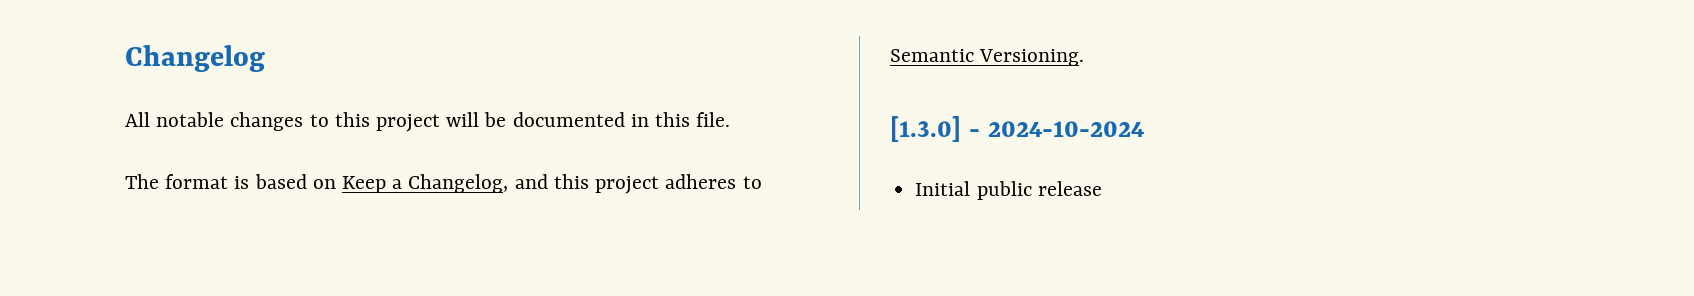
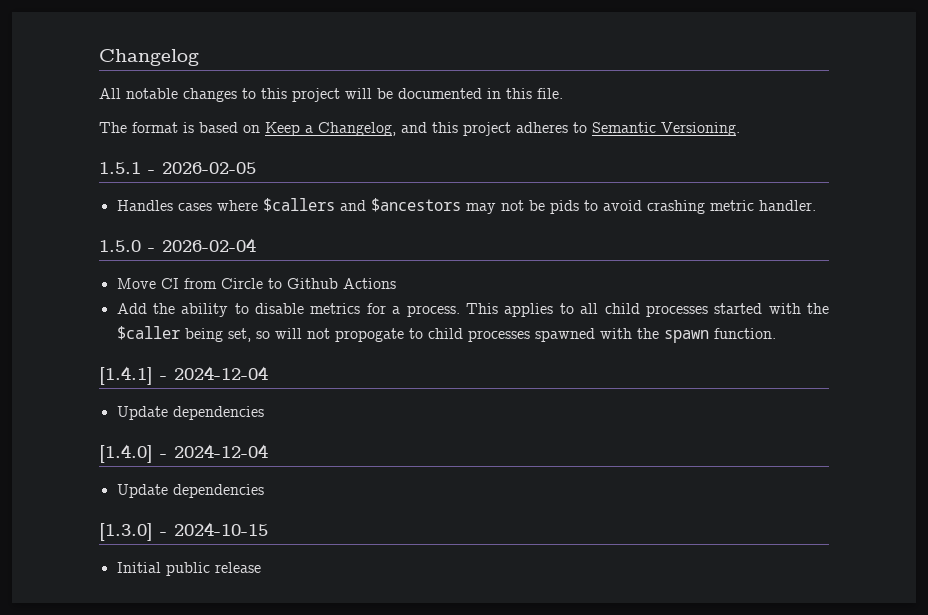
+ 1.5.1 - 2026-02-05
+ Handles cases where $callers and $ancestors may not be pids to avoid crashing metric handler.
+ 1.5.0 - 2026-02-04
+ Move CI from Circle to Github Actions
+ Add the ability to disable metrics for a process. This applies to all child processes started with the $caller being set, so will not propogate to child processes spawned with the spawn function.
+ [1.4.1] - 2024-12-04
+ Update dependencies
+ [1.4.0] - 2024-12-04
+ Update dependencies
- [1.3.0] - 2024-10-2024
+ [1.3.0] - 2024-10-15

